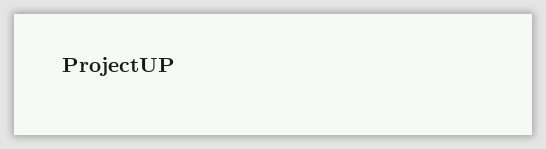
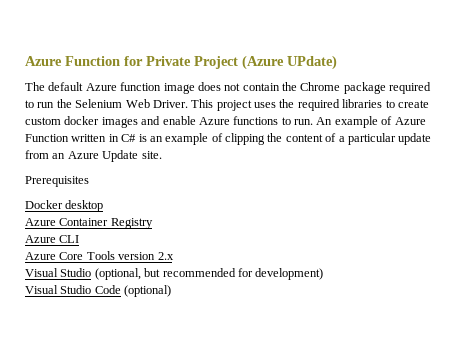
- ProjectUP
+ Azure Function for Private Project (Azure UPdate)
+ The default Azure function image does not contain the Chrome package required to run the Selenium Web Driver. This project uses the required libraries to create custom docker images and enable Azure functions to run. An example of Azure Function written in C# is an example of clipping the content of a particular update from an Azure Update site.
+ Prerequisites
+ Docker desktop
+ Azure Container Registry
+ Azure CLI
+ Azure Core Tools version 2.x
+ Visual Studio (optional, but recommended for development)
+ Visual Studio Code (optional)

